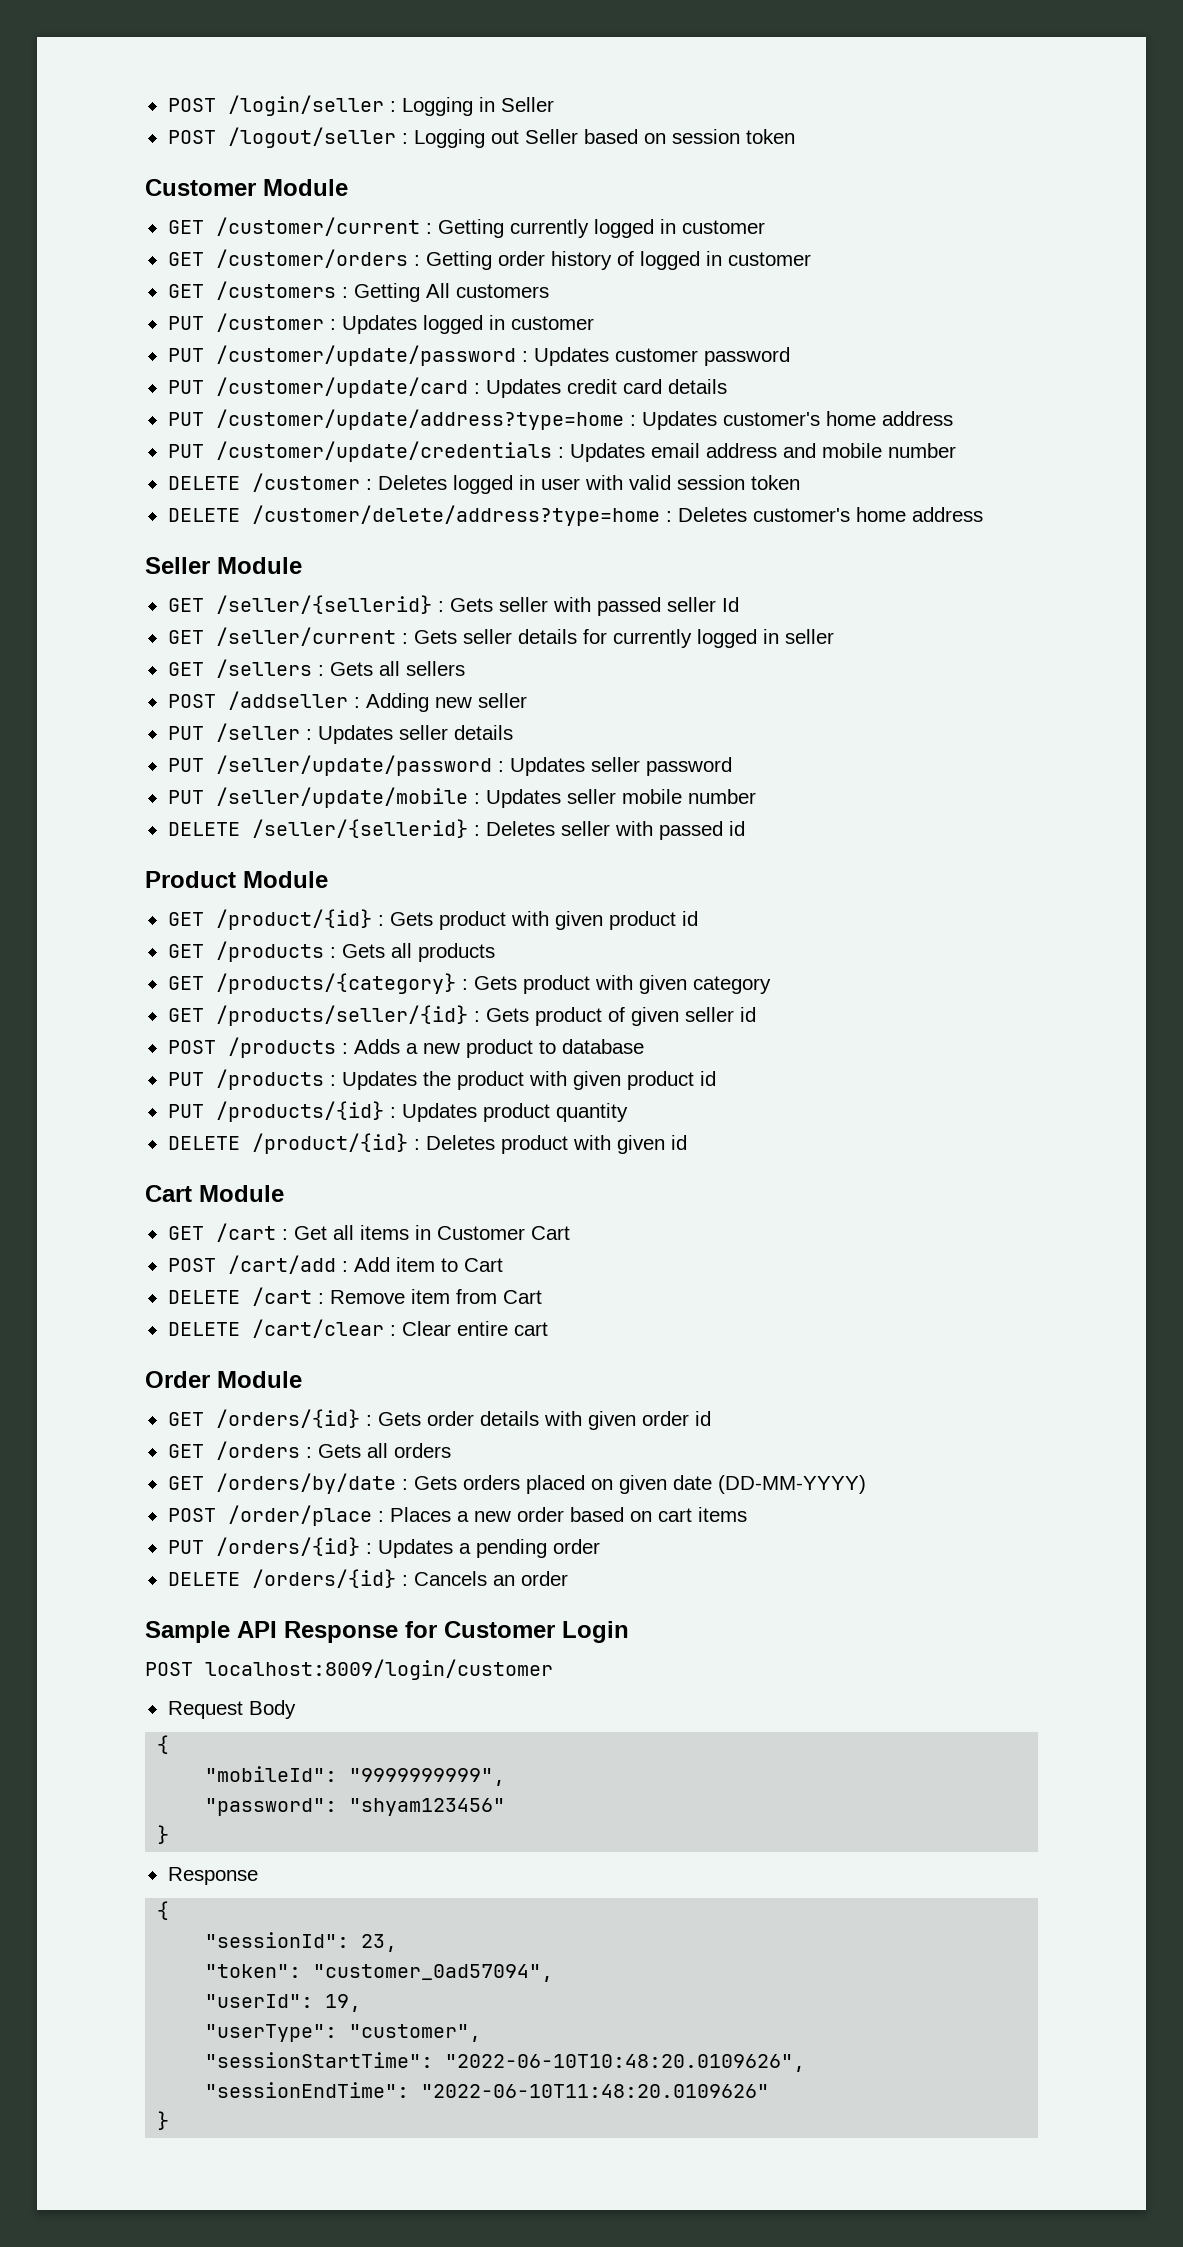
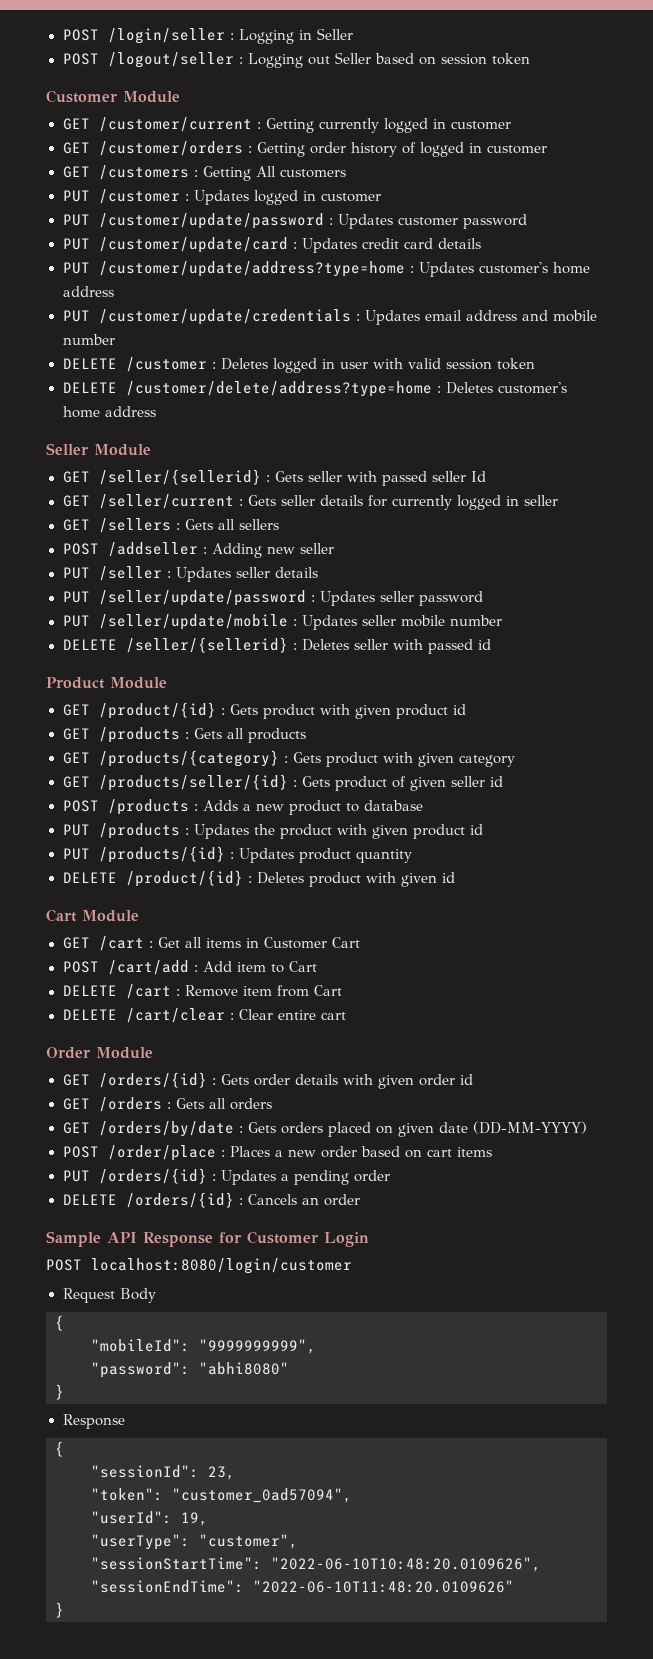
- POST localhost:8009/login/customer
+ POST localhost:8080/login/customer
- "password": "shyam123456"
+ "password": "abhi8080"

